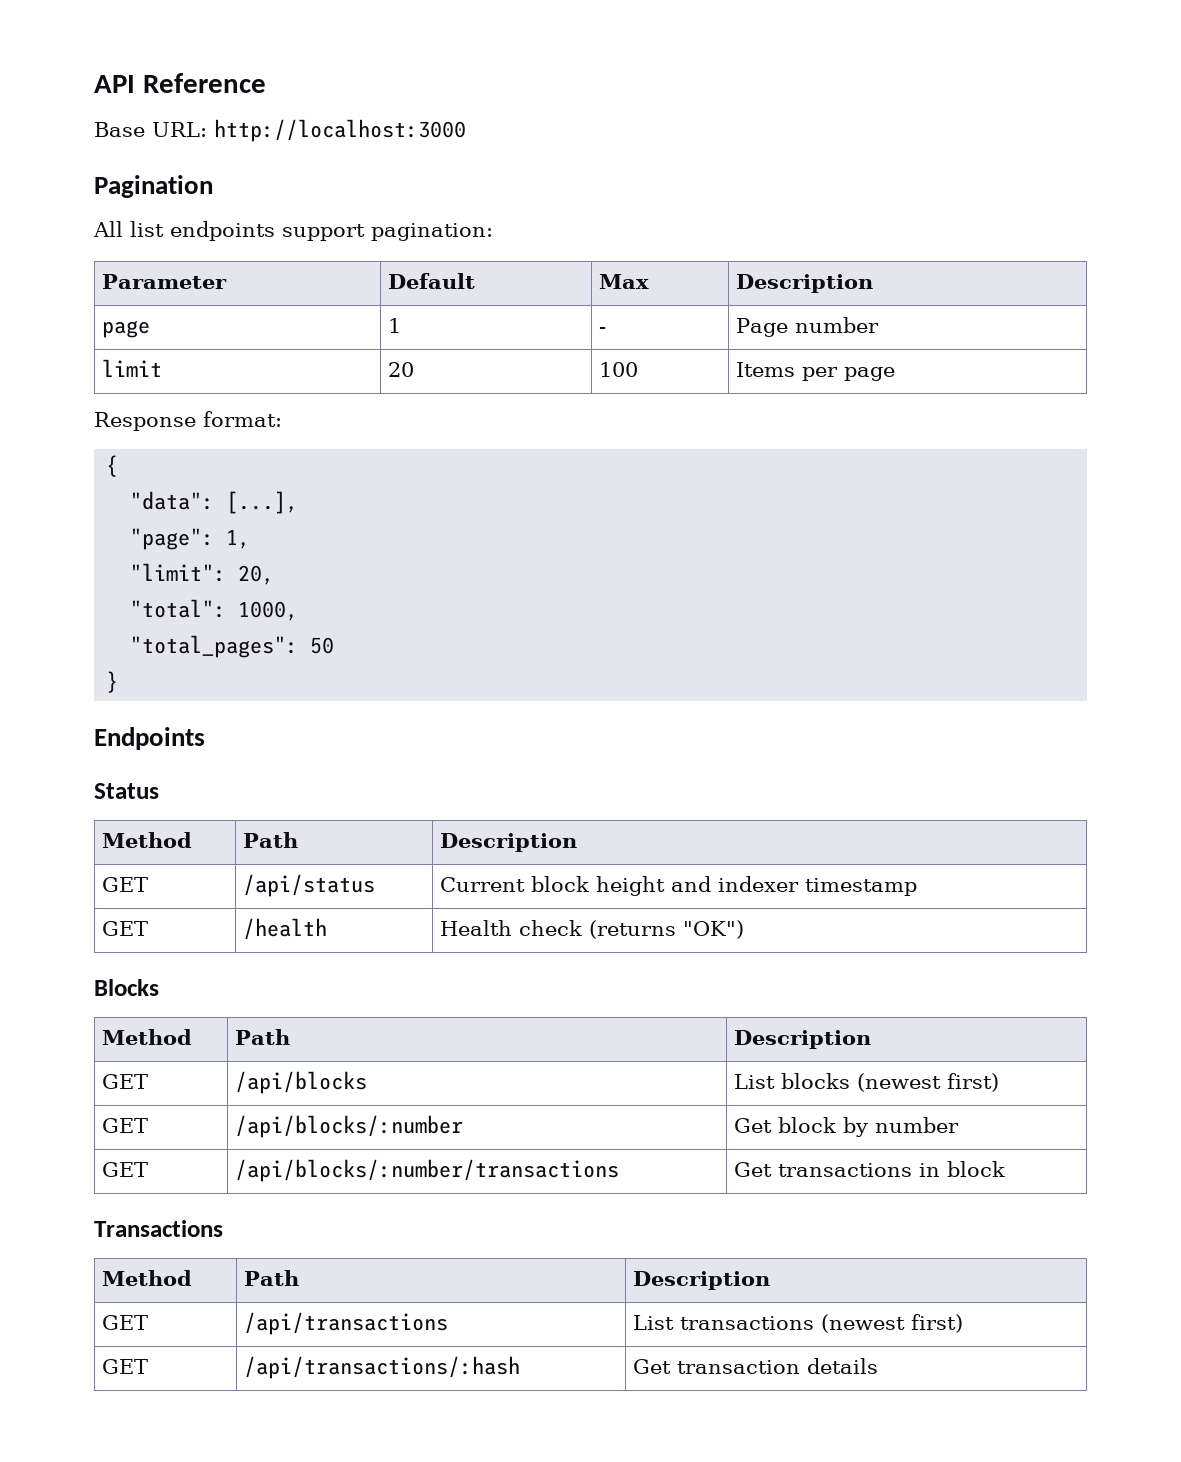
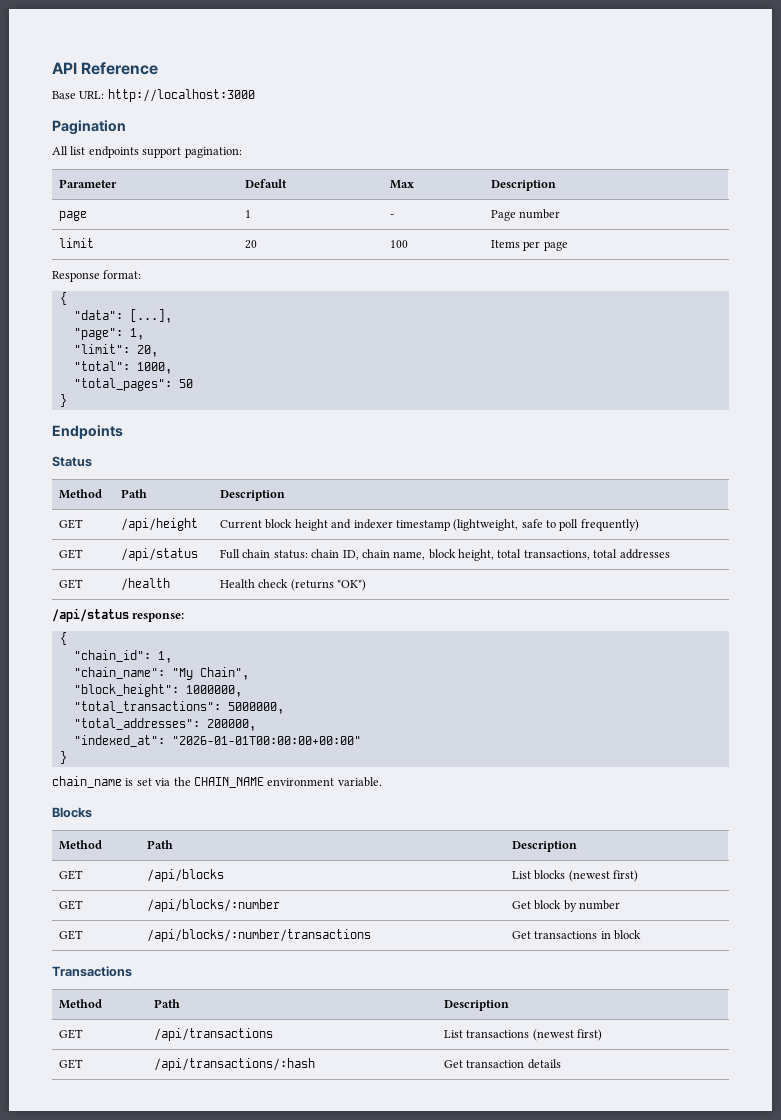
- GET | /api/status | Current block height and indexer timestamp
+ GET | /api/height | Current block height and indexer timestamp (lightweight, safe to poll frequently)
+ GET | /api/status | Full chain status: chain ID, chain name, block height, total transactions, total addresses
+ /api/status response:
+ {
+ "chain_id": 1,
+ "chain_name": "My Chain",
+ "block_height": 1000000,
+ "total_transactions": 5000000,
+ "total_addresses": 200000,
+ "indexed_at": "2026-01-01T00:00:00+00:00"
+ }
+ chain_name is set via the CHAIN_NAME environment variable.

